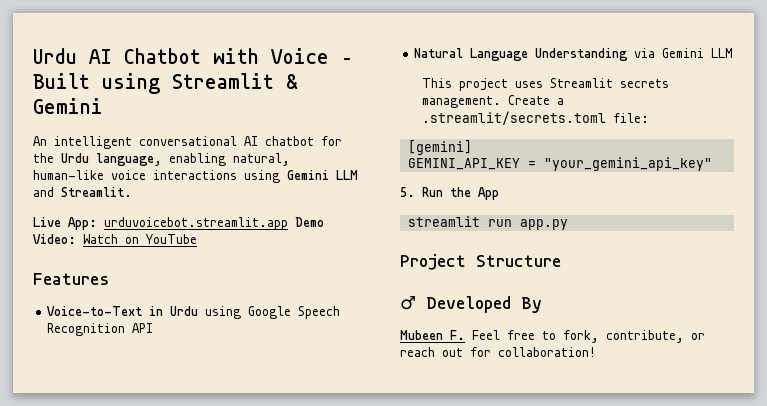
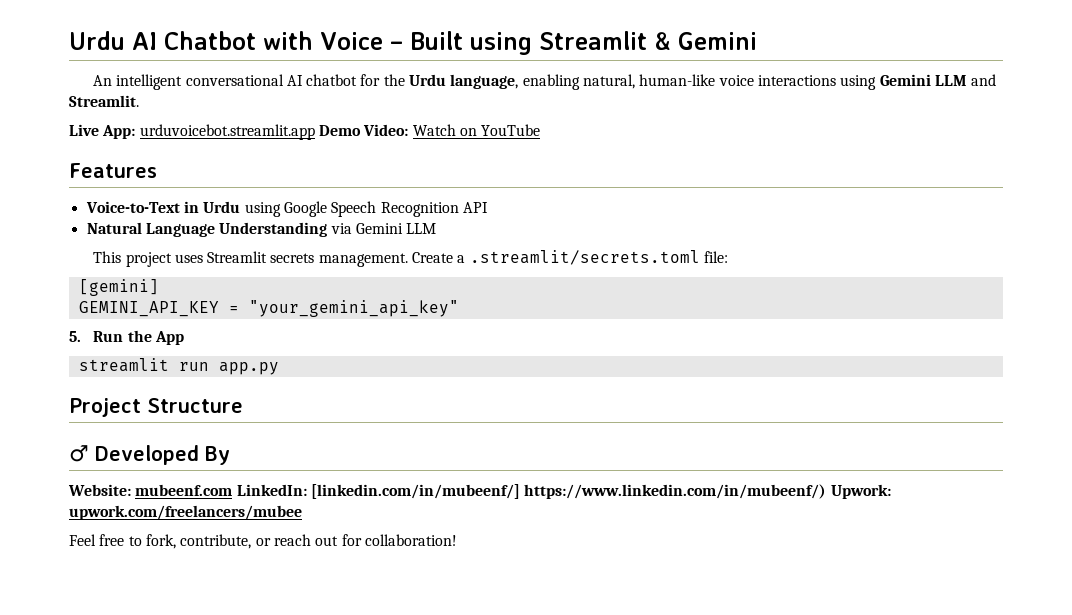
- Mubeen F. Feel free to fork, contribute, or reach out for collaboration!
+ Website: mubeenf.com LinkedIn: [linkedin.com/in/mubeenf/] https://www.linkedin.com/in/mubeenf/) Upwork: upwork.com/freelancers/mubee
+ Feel free to fork, contribute, or reach out for collaboration!

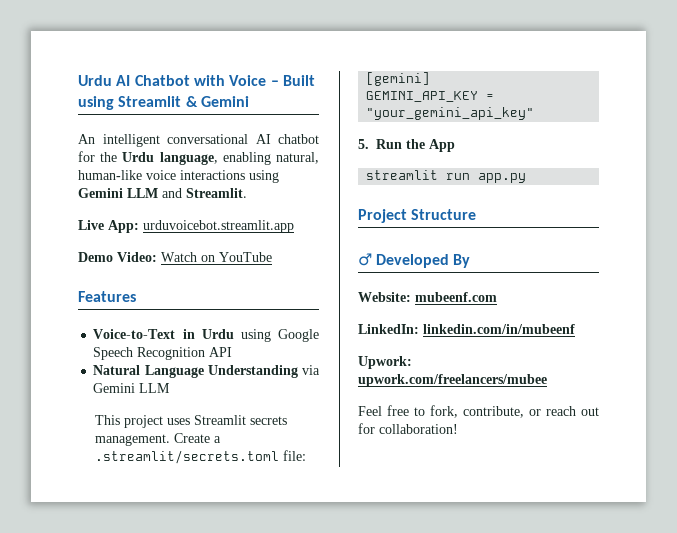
- Live App: urduvoicebot.streamlit.app Demo Video: Watch on YouTube
+ Live App: urduvoicebot.streamlit.app
+ Demo Video: Watch on YouTube
- Website: mubeenf.com LinkedIn: [linkedin.com/in/mubeenf/] https://www.linkedin.com/in/mubeenf/) Upwork: upwork.com/freelancers/mubee
+ Website: mubeenf.com
+ LinkedIn: linkedin.com/in/mubeenf
+ Upwork: upwork.com/freelancers/mubee

